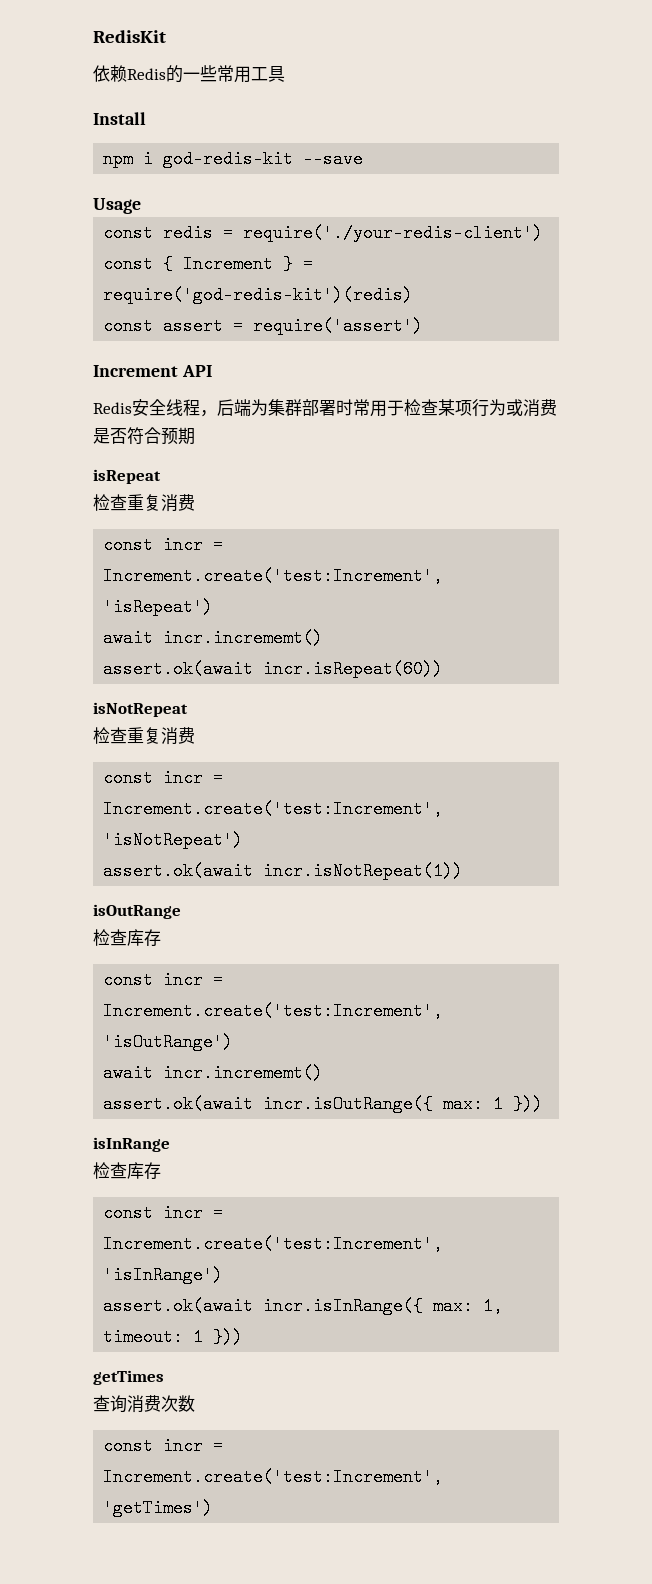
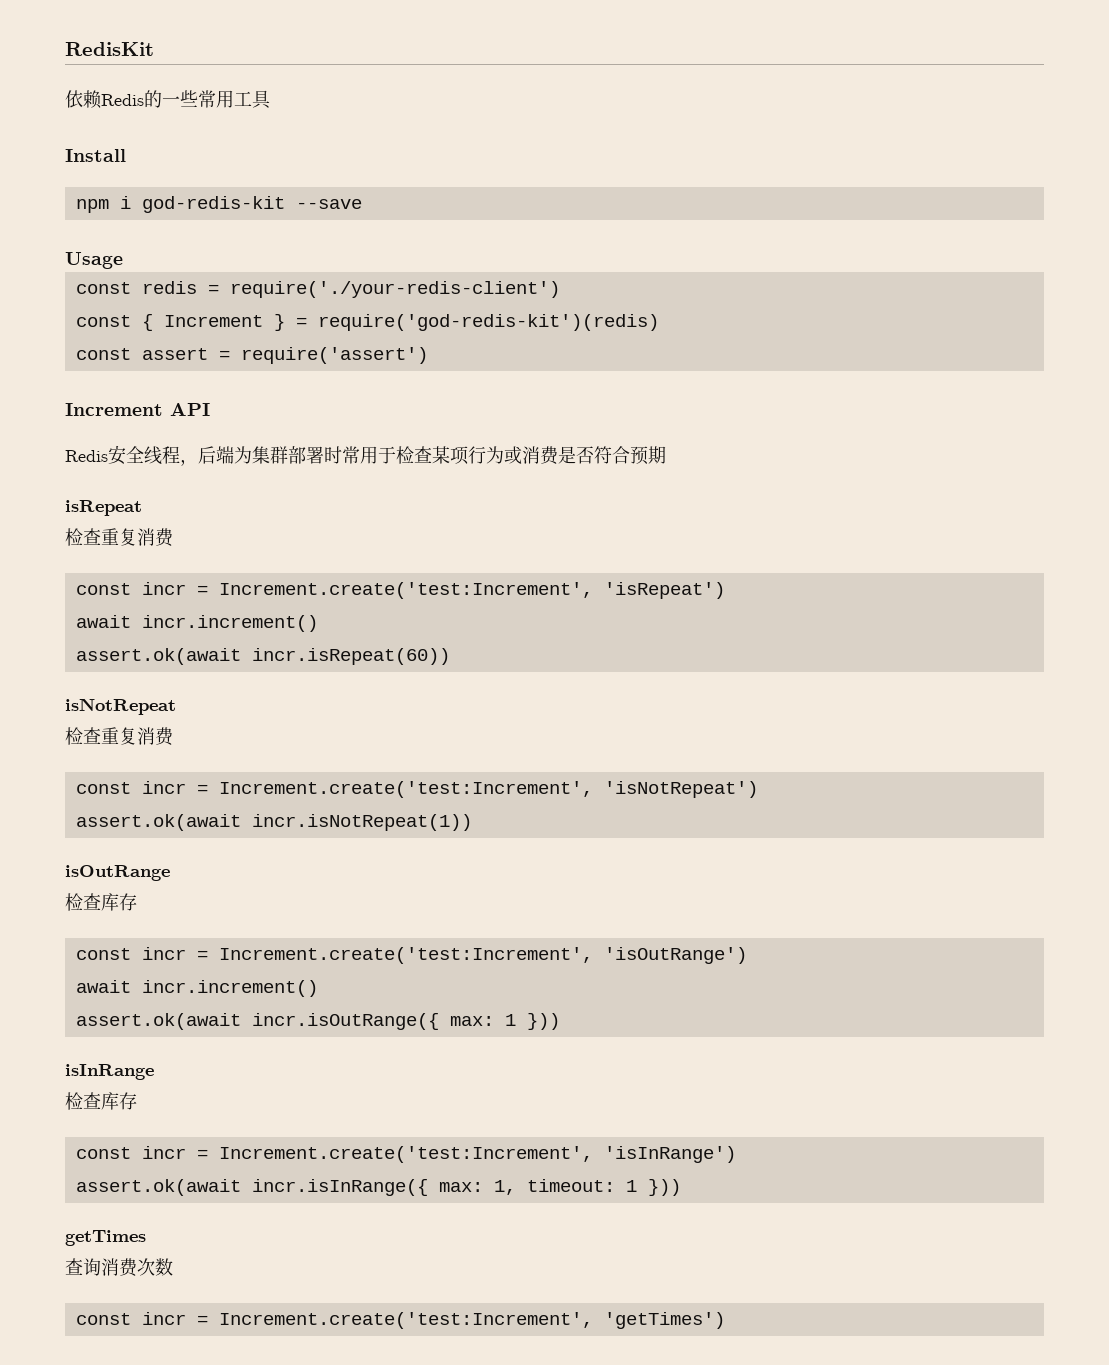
  const incr = Increment.create('test:Increment', 'isRepeat')
- await incr.incrememt()
+ await incr.increment()
  const incr = Increment.create('test:Increment', 'isOutRange')
- await incr.incrememt()
+ await incr.increment()

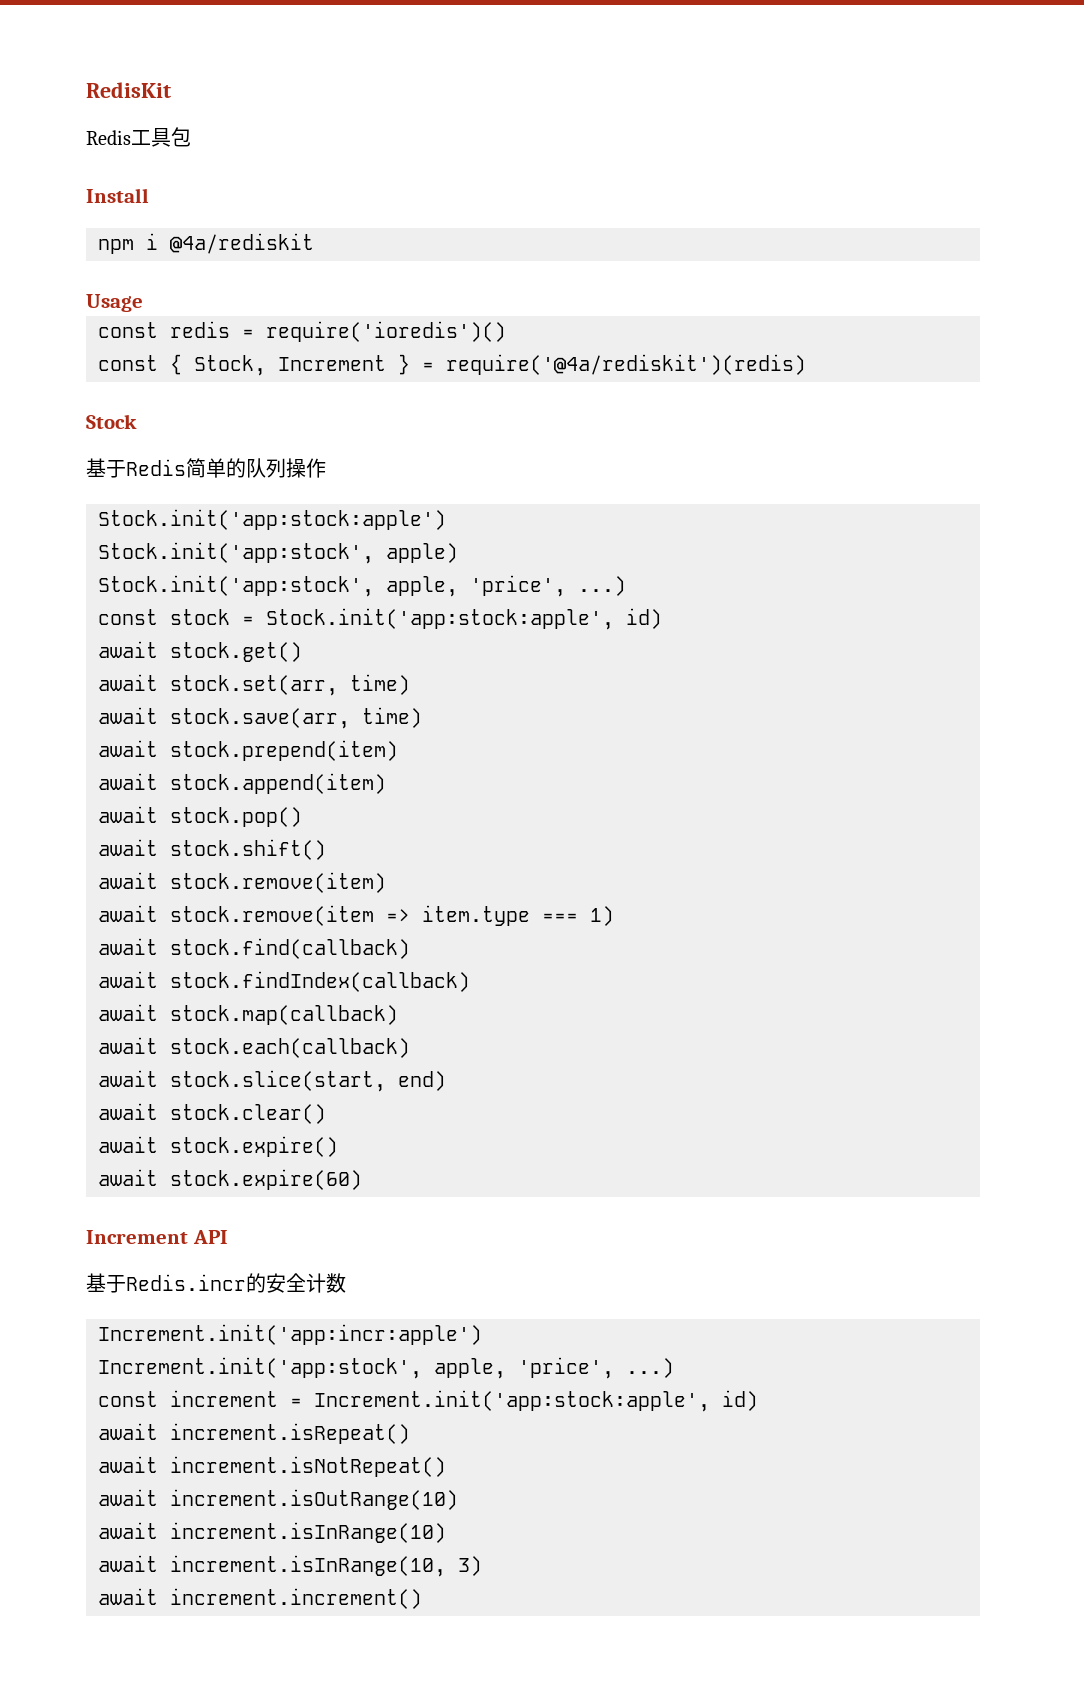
- 依赖Redis的一些常用工具
+ Redis工具包
- npm i god-redis-kit --save
+ npm i @4a/rediskit
- const redis = require('./your-redis-client')
+ const redis = require('ioredis')()
- const { Increment } = require('god-redis-kit')(redis)
- const assert = require('assert')
+ const { Stock, Increment } = require('@4a/rediskit')(redis)
+ Stock
+ 基于Redis简单的队列操作
+ Stock.init('app:stock:apple')
+ Stock.init('app:stock', apple)
+ Stock.init('app:stock', apple, 'price', ...)
+ const stock = Stock.init('app:stock:apple', id)
+ await stock.get()
+ await stock.set(arr, time)
+ await stock.save(arr, time)
+ await stock.prepend(item)
+ await stock.append(item)
+ await stock.pop()
+ await stock.shift()
+ await stock.remove(item)
+ await stock.remove(item => item.type === 1)
+ await stock.find(callback)
+ await stock.findIndex(callback)
+ await stock.map(callback)
+ await stock.each(callback)
+ await stock.slice(start, end)
+ await stock.clear()
+ await stock.expire()
+ await stock.expire(60)
  Increment API
- Redis安全线程，后端为集群部署时常用于检查某项行为或消费是否符合预期
- isRepeat
- 检查重复消费
- const incr = Increment.create('test:Increment', 'isRepeat')
- await incr.increment()
- assert.ok(await incr.isRepeat(60))
- isNotRepeat
- 检查重复消费
- const incr = Increment.create('test:Increment', 'isNotRepeat')
- assert.ok(await incr.isNotRepeat(1))
- isOutRange
- 检查库存
- const incr = Increment.create('test:Increment', 'isOutRange')
- await incr.increment()
- assert.ok(await incr.isOutRange({ max: 1 }))
- isInRange
- 检查库存
- const incr = Increment.create('test:Increment', 'isInRange')
- assert.ok(await incr.isInRange({ max: 1, timeout: 1 }))
- getTimes
- 查询消费次数
- const incr = Increment.create('test:Increment', 'getTimes')
+ 基于Redis.incr的安全计数
+ Increment.init('app:incr:apple')
+ Increment.init('app:stock', apple, 'price', ...)
+ const increment = Increment.init('app:stock:apple', id)
+ await increment.isRepeat()
+ await increment.isNotRepeat()
+ await increment.isOutRange(10)
+ await increment.isInRange(10)
+ await increment.isInRange(10, 3)
+ await increment.increment()

